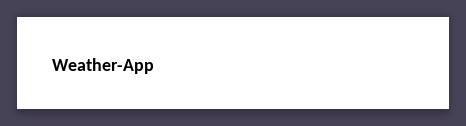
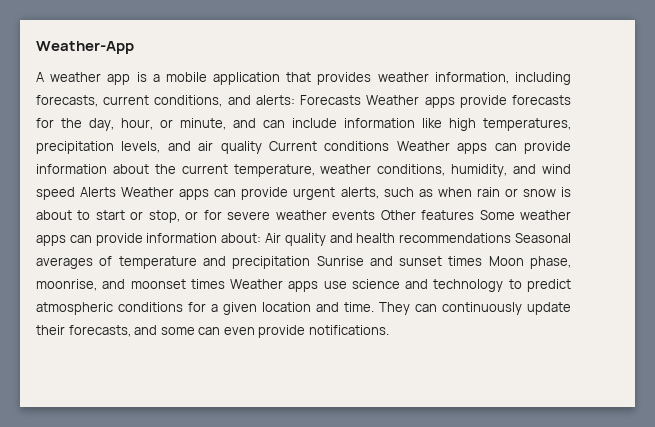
+ A weather app is a mobile application that provides weather information, including forecasts, current conditions, and alerts: Forecasts Weather apps provide forecasts for the day, hour, or minute, and can include information like high temperatures, precipitation levels, and air quality Current conditions Weather apps can provide information about the current temperature, weather conditions, humidity, and wind speed Alerts Weather apps can provide urgent alerts, such as when rain or snow is about to start or stop, or for severe weather events Other features Some weather apps can provide information about: Air quality and health recommendations Seasonal averages of temperature and precipitation Sunrise and sunset times Moon phase, moonrise, and moonset times Weather apps use science and technology to predict atmospheric conditions for a given location and time. They can continuously update their forecasts, and some can even provide notifications.

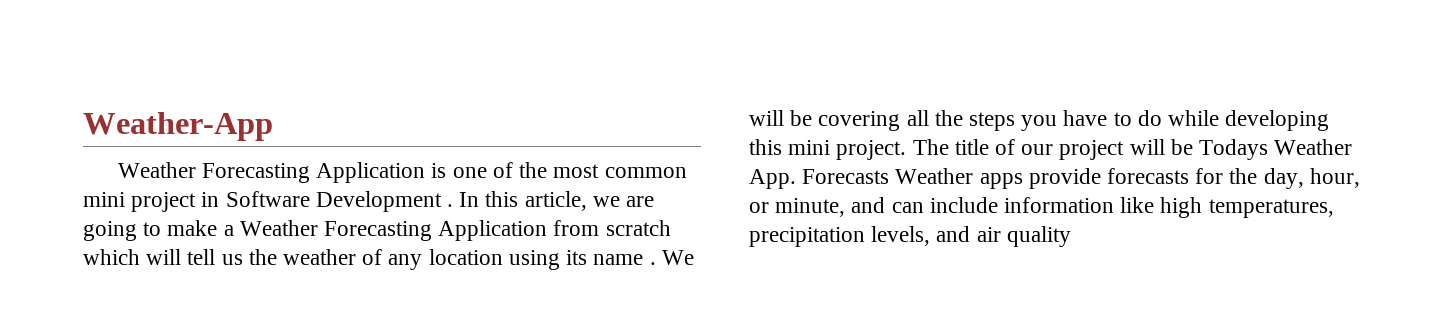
- A weather app is a mobile application that provides weather information, including forecasts, current conditions, and alerts: Forecasts Weather apps provide forecasts for the day, hour, or minute, and can include information like high temperatures, precipitation levels, and air quality Current conditions Weather apps can provide information about the current temperature, weather conditions, humidity, and wind speed Alerts Weather apps can provide urgent alerts, such as when rain or snow is about to start or stop, or for severe weather events Other features Some weather apps can provide information about: Air quality and health recommendations Seasonal averages of temperature and precipitation Sunrise and sunset times Moon phase, moonrise, and moonset times Weather apps use science and technology to predict atmospheric conditions for a given location and time. They can continuously update their forecasts, and some can even provide notifications.
+ Weather Forecasting Application is one of the most common mini project in Software Development . In this article, we are going to make a Weather Forecasting Application from scratch which will tell us the weather of any location using its name . We will be covering all the steps you have to do while developing this mini project. The title of our project will be Todays Weather App. Forecasts Weather apps provide forecasts for the day, hour, or minute, and can include information like high temperatures, precipitation levels, and air quality

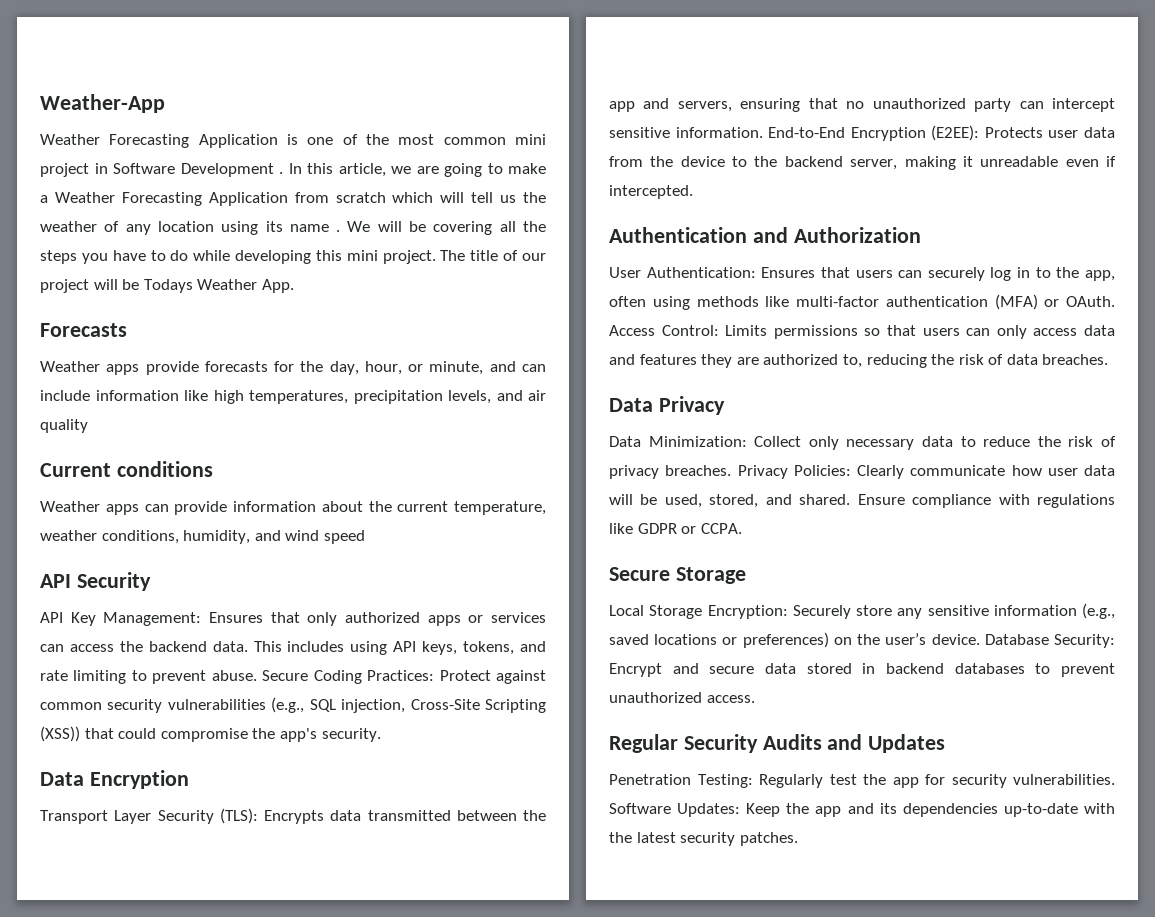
- The title of our project will be Todays Weather App. Forecasts Weather apps provide forecasts for the day, hour, or minute, and can include information like high temperatures, precipitation levels, and air quality
+ The title of our project will be Todays Weather App.
+ Forecasts
+ Weather apps provide forecasts for the day, hour, or minute, and can include information like high temperatures, precipitation levels, and air quality
+ Current conditions
+ Weather apps can provide information about the current temperature, weather conditions, humidity, and wind speed
+ API Security
+ API Key Management: Ensures that only authorized apps or services can access the backend data. This includes using API keys, tokens, and rate limiting to prevent abuse. Secure Coding Practices: Protect against common security vulnerabilities (e.g., SQL injection, Cross-Site Scripting (XSS)) that could compromise the app's security.
+ Data Encryption
+ Transport Layer Security (TLS): Encrypts data transmitted between the app and servers, ensuring that no unauthorized party can intercept sensitive information. End-to-End Encryption (E2EE): Protects user data from the device to the backend server, making it unreadable even if intercepted.
+ Authentication and Authorization
+ User Authentication: Ensures that users can securely log in to the app, often using methods like multi-factor authentication (MFA) or OAuth. Access Control: Limits permissions so that users can only access data and features they are authorized to, reducing the risk of data breaches.
+ Data Privacy
+ Data Minimization: Collect only necessary data to reduce the risk of privacy breaches. Privacy Policies: Clearly communicate how user data will be used, stored, and shared. Ensure compliance with regulations like GDPR or CCPA.
+ Secure Storage
+ Local Storage Encryption: Securely store any sensitive information (e.g., saved locations or preferences) on the user’s device. Database Security: Encrypt and secure data stored in backend databases to prevent unauthorized access.
+ Regular Security Audits and Updates
+ Penetration Testing: Regularly test the app for security vulnerabilities. Software Updates: Keep the app and its dependencies up-to-date with the latest security patches.

